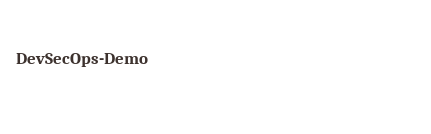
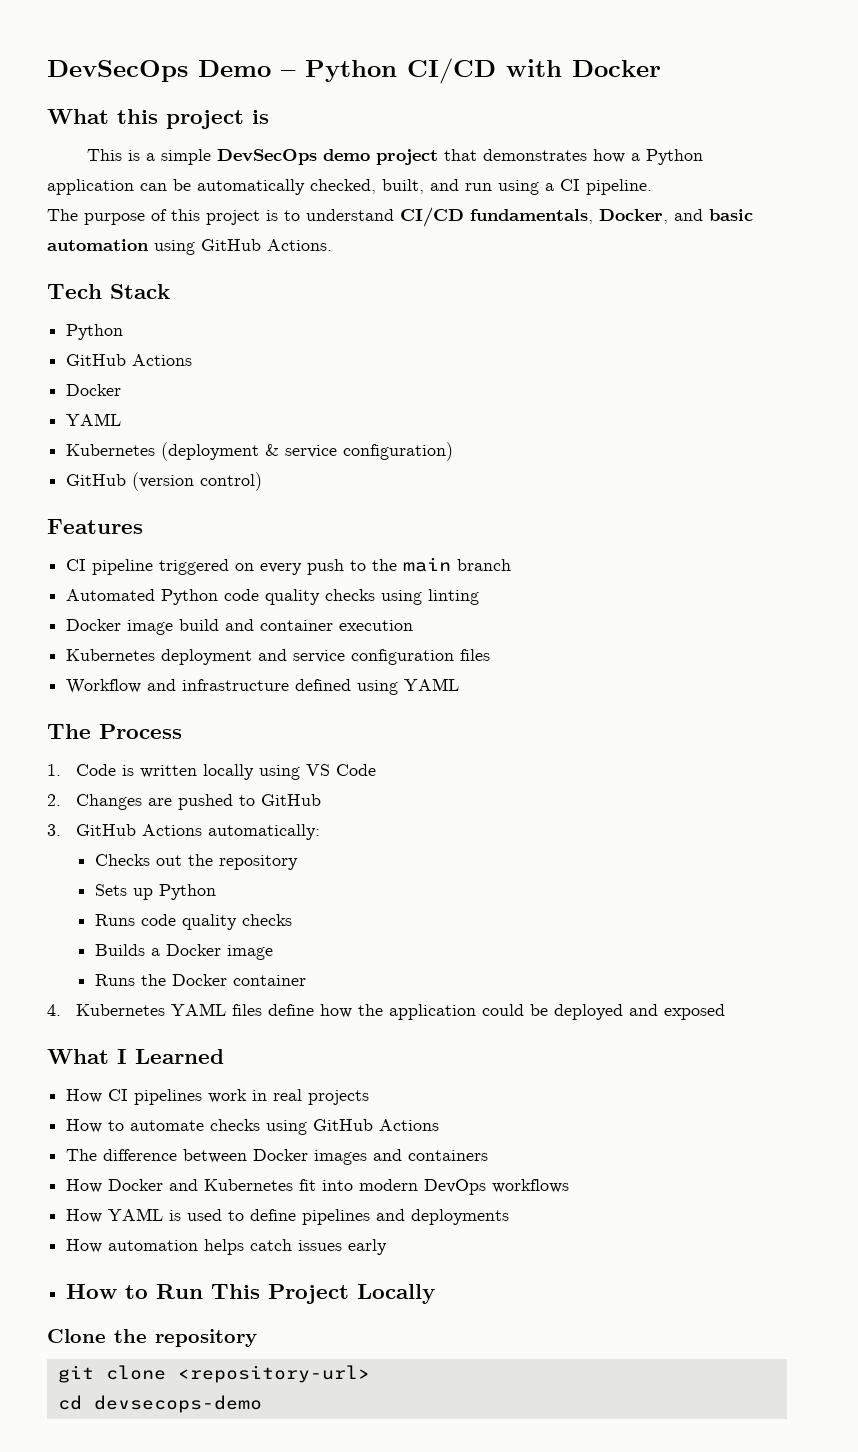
- DevSecOps-Demo
+ DevSecOps Demo – Python CI/CD with Docker
+ What this project is
+ This is a simple DevSecOps demo project that demonstrates how a Python application can be automatically checked, built, and run using a CI pipeline.
+ The purpose of this project is to understand CI/CD fundamentals, Docker, and basic automation using GitHub Actions.
+ Tech Stack
+ Python
+ GitHub Actions
+ Docker
+ YAML
+ Kubernetes (deployment & service configuration)
+ GitHub (version control)
+ Features
+ CI pipeline triggered on every push to the main branch
+ Automated Python code quality checks using linting
+ Docker image build and container execution
+ Kubernetes deployment and service configuration files
+ Workflow and infrastructure defined using YAML
+ The Process
+ 1. Code is written locally using VS Code
+ 2. Changes are pushed to GitHub
+ 3. GitHub Actions automatically:
+ Checks out the repository
+ Sets up Python
+ Runs code quality checks
+ Builds a Docker image
+ Runs the Docker container
+ 4. Kubernetes YAML files define how the application could be deployed and exposed
+ What I Learned
+ How CI pipelines work in real projects
+ How to automate checks using GitHub Actions
+ The difference between Docker images and containers
+ How Docker and Kubernetes fit into modern DevOps workflows
+ How YAML is used to define pipelines and deployments
+ How automation helps catch issues early
+ How to Run This Project Locally
+ Clone the repository
+ git clone <repository-url>
+ cd devsecops-demo

